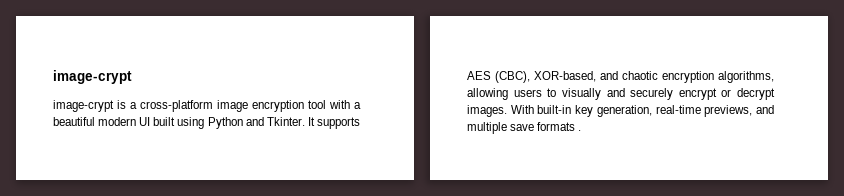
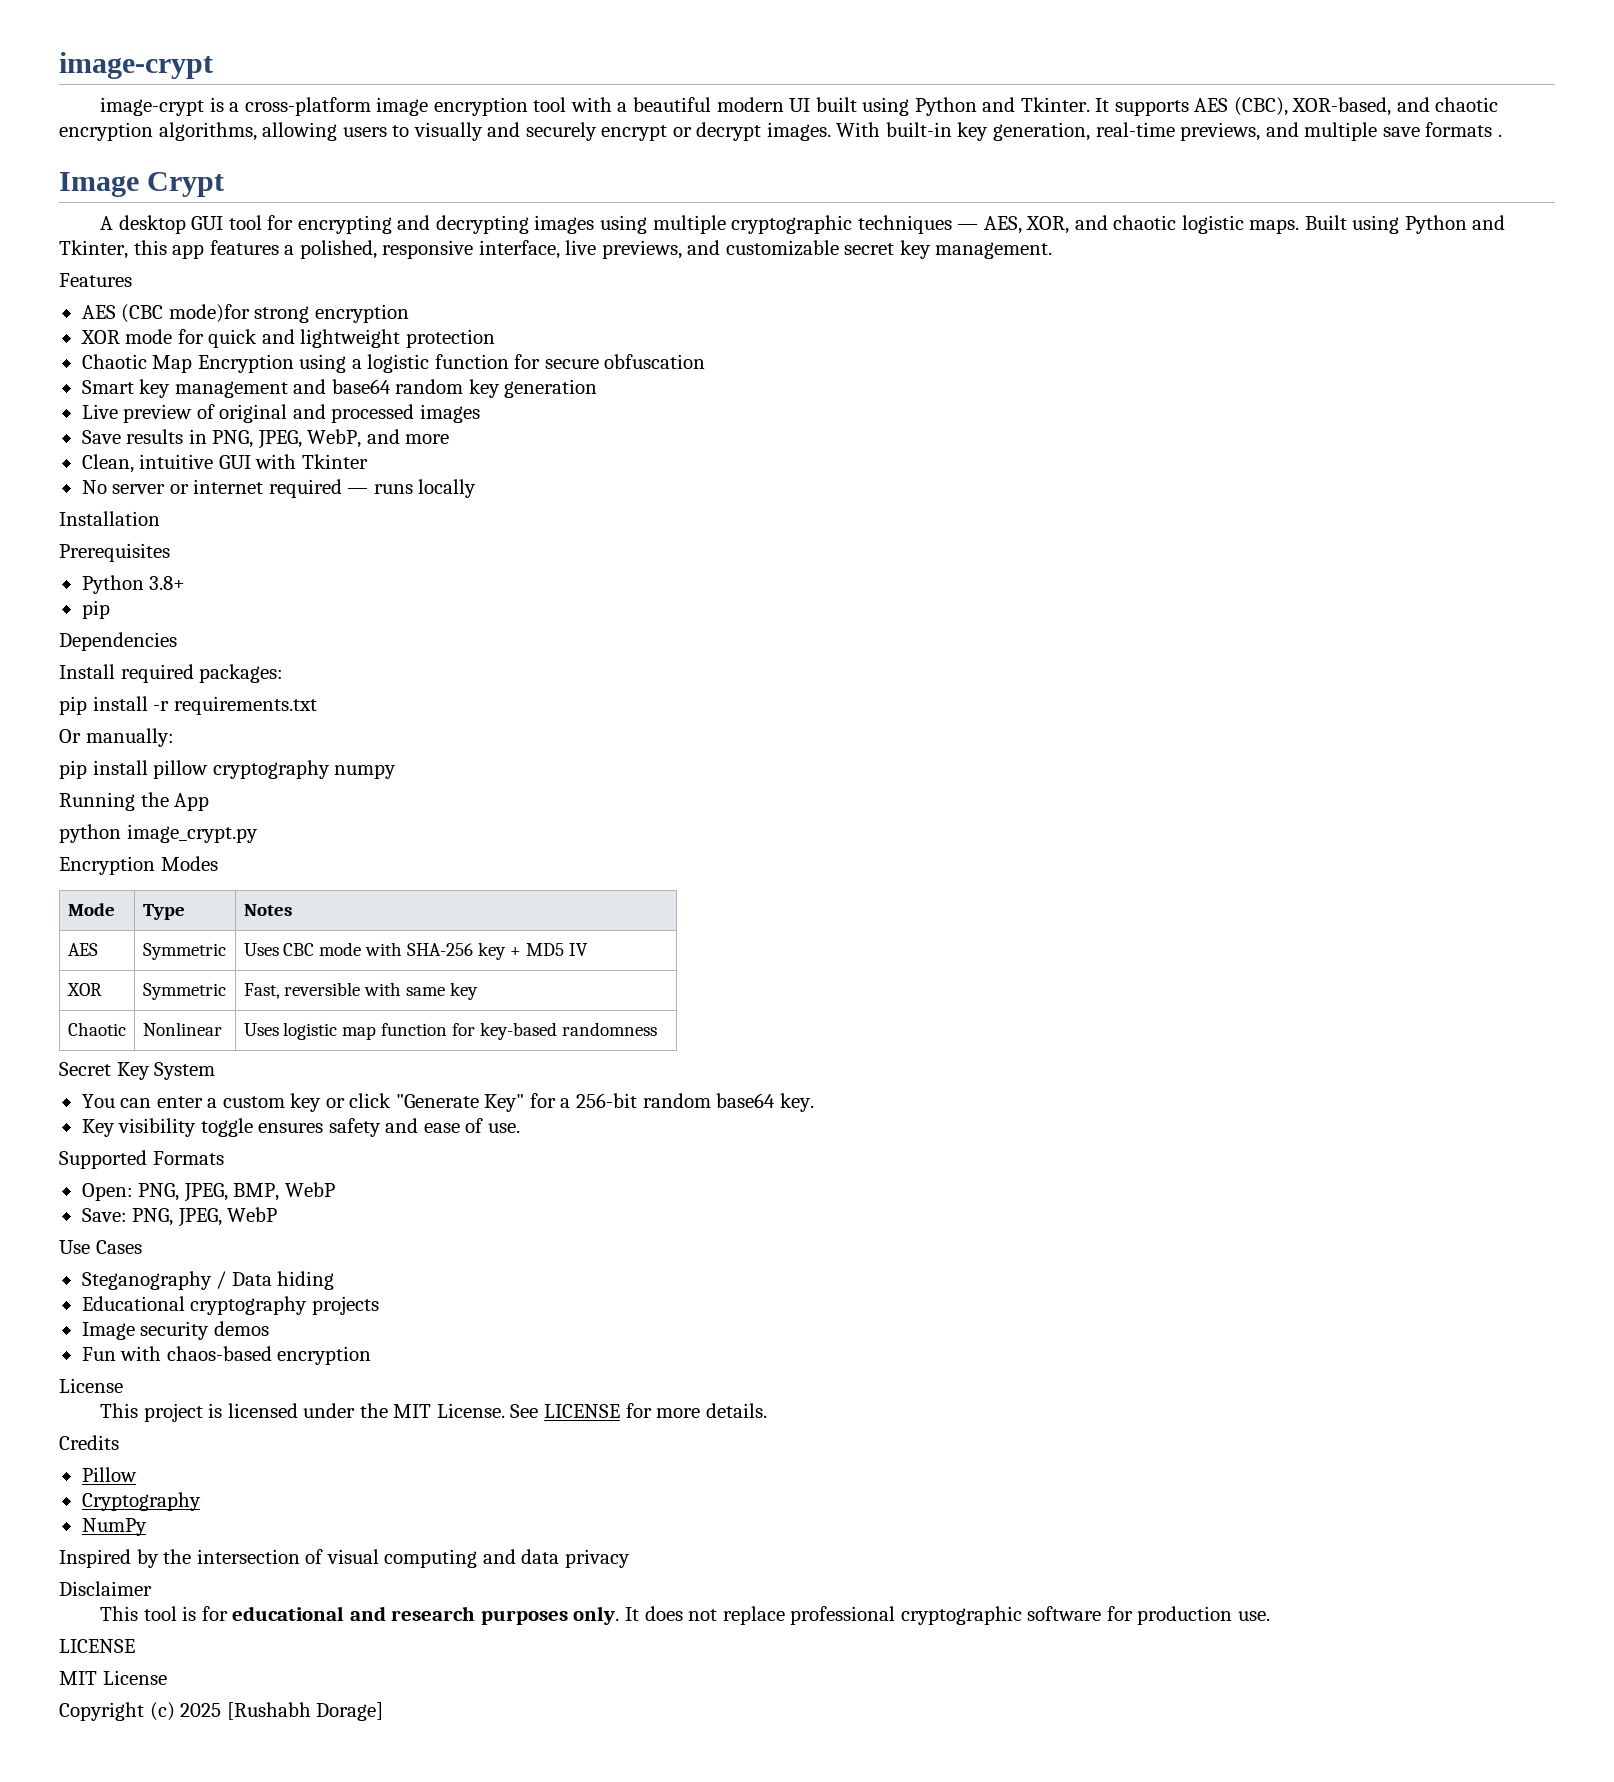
+ Image Crypt
+ A desktop GUI tool for encrypting and decrypting images using multiple cryptographic techniques — AES, XOR, and chaotic logistic maps. Built using Python and Tkinter, this app features a polished, responsive interface, live previews, and customizable secret key management.
+ Features
+ AES (CBC mode)for strong encryption
+ XOR mode for quick and lightweight protection
+ Chaotic Map Encryption using a logistic function for secure obfuscation
+ Smart key management and base64 random key generation
+ Live preview of original and processed images
+ Save results in PNG, JPEG, WebP, and more
+ Clean, intuitive GUI with Tkinter
+ No server or internet required — runs locally
+ Installation
+ Prerequisites
+ Python 3.8+
+ pip
+ Dependencies
+ Install required packages:
+ pip install -r requirements.txt
+ Or manually:
+ pip install pillow cryptography numpy
+ Running the App
+ python image_crypt.py
+ Encryption Modes
+ Mode | Type | Notes
+ AES | Symmetric | Uses CBC mode with SHA-256 key + MD5 IV
+ XOR | Symmetric | Fast, reversible with same key
+ Chaotic | Nonlinear | Uses logistic map function for key-based randomness
+ Secret Key System
+ You can enter a custom key or click "Generate Key" for a 256-bit random base64 key.
+ Key visibility toggle ensures safety and ease of use.
+ Supported Formats
+ Open: PNG, JPEG, BMP, WebP
+ Save: PNG, JPEG, WebP
+ Use Cases
+ Steganography / Data hiding
+ Educational cryptography projects
+ Image security demos
+ Fun with chaos-based encryption
+ License
+ This project is licensed under the MIT License. See LICENSE for more details.
+ Credits
+ Pillow
+ Cryptography
+ NumPy
+ Inspired by the intersection of visual computing and data privacy
+ Disclaimer
+ This tool is for educational and research purposes only. It does not replace professional cryptographic software for production use.
+ LICENSE
+ MIT License
+ Copyright (c) 2025 [Rushabh Dorage]

